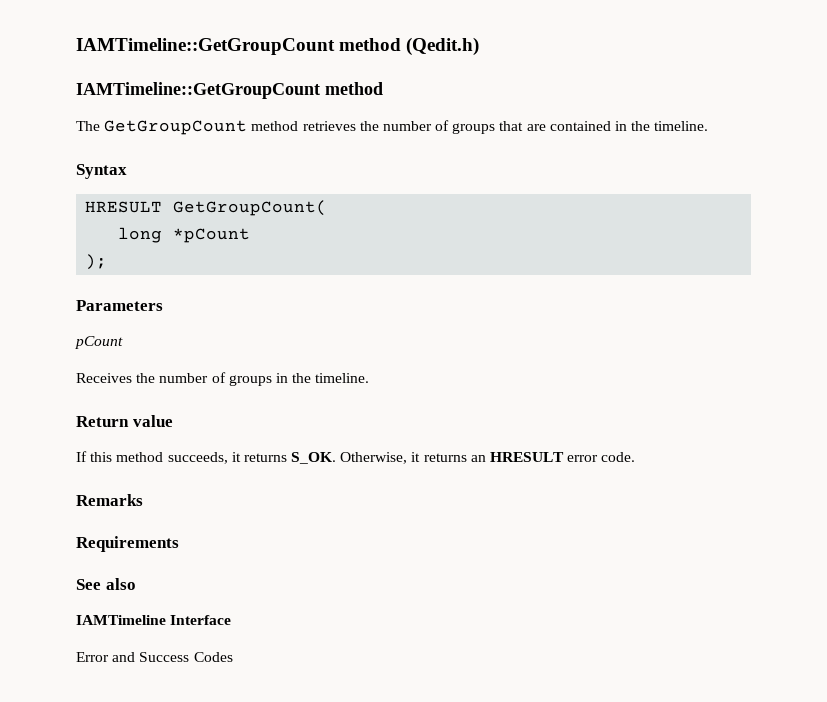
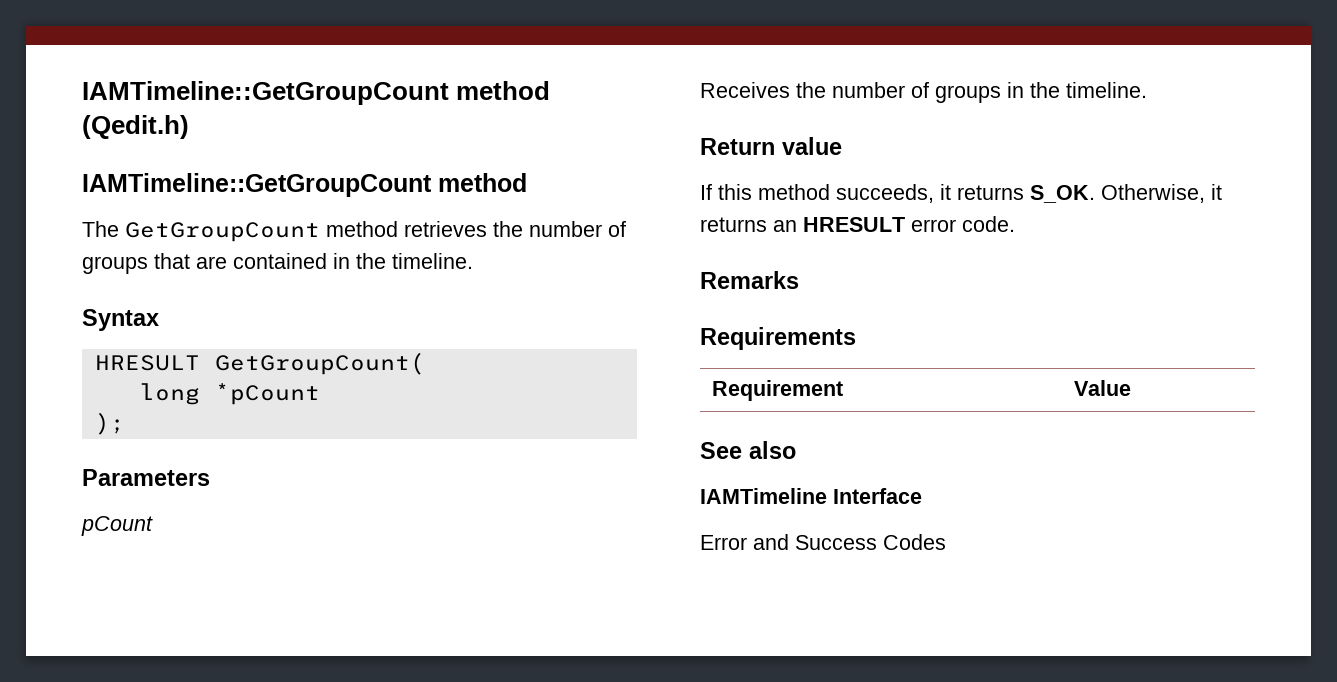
+ Requirement | Value

